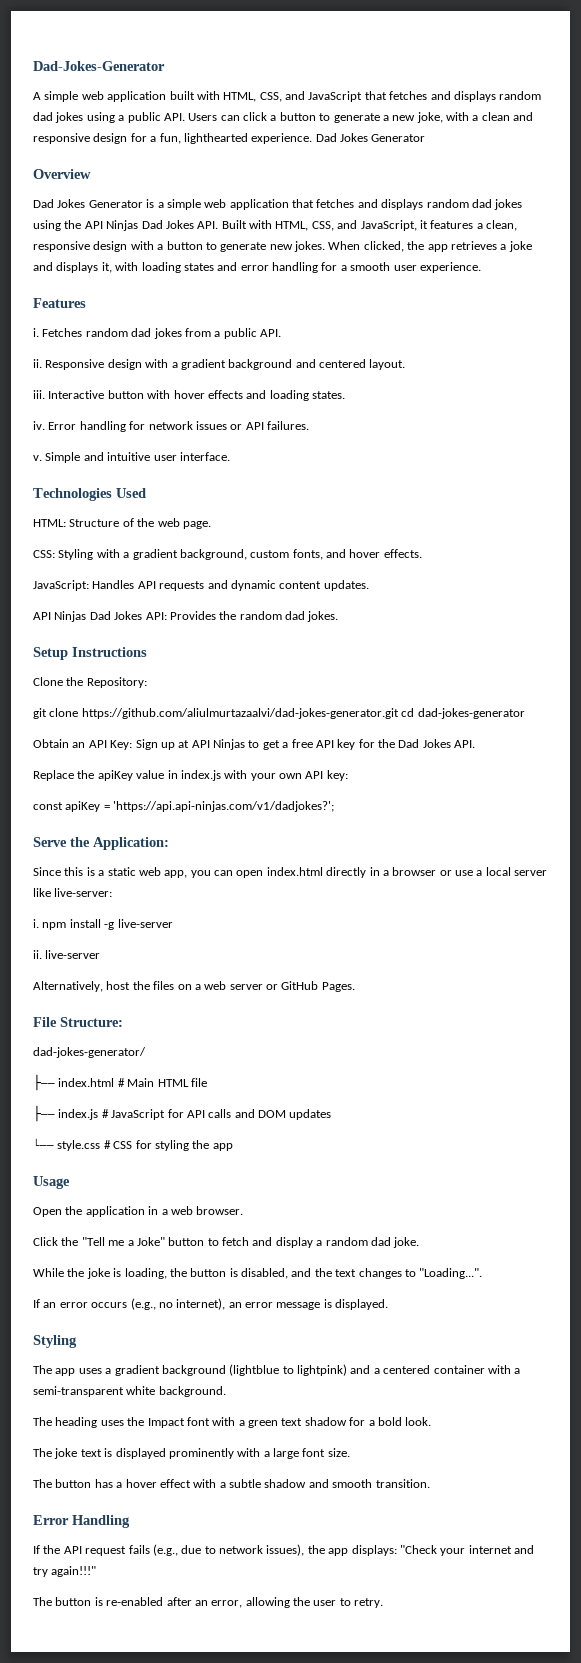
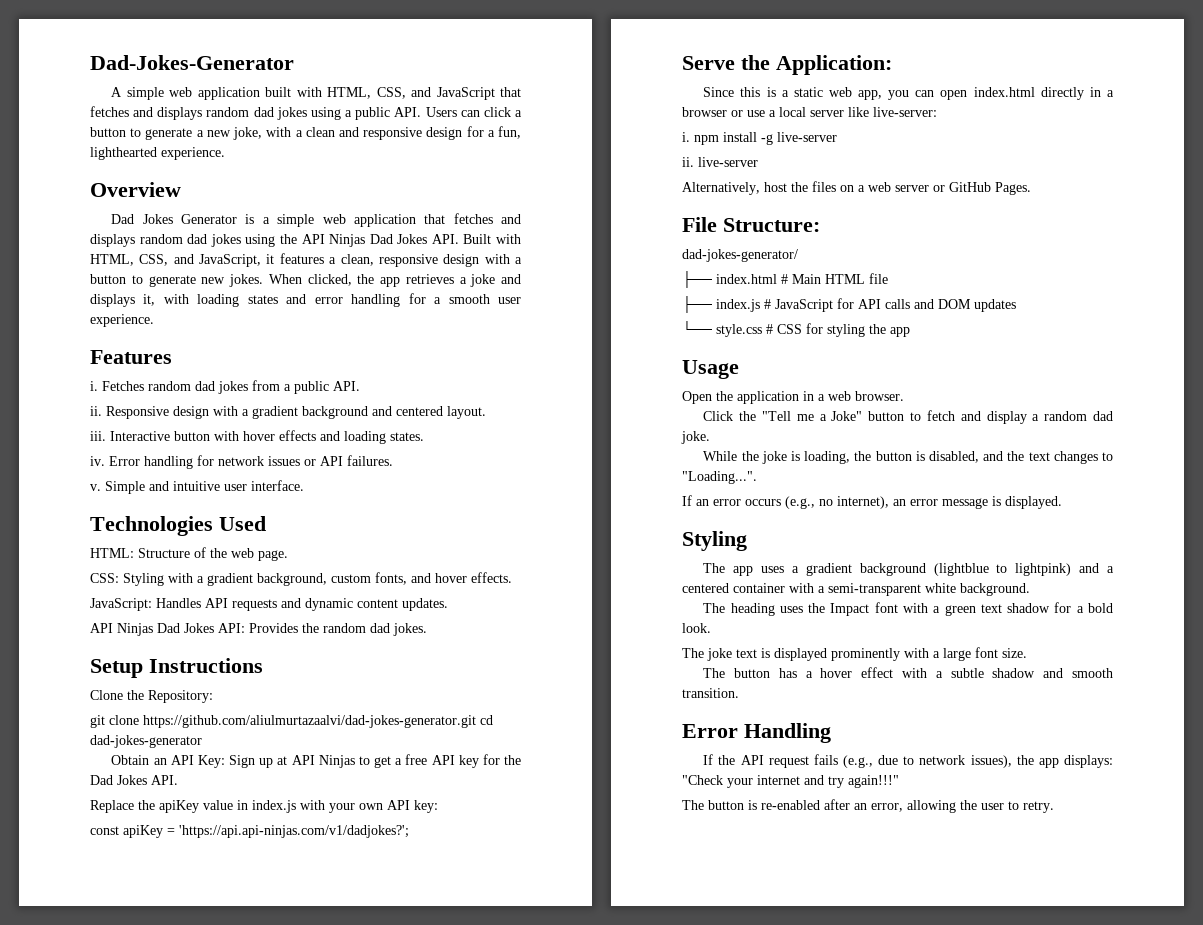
- A simple web application built with HTML, CSS, and JavaScript that fetches and displays random dad jokes using a public API. Users can click a button to generate a new joke, with a clean and responsive design for a fun, lighthearted experience. Dad Jokes Generator
+ A simple web application built with HTML, CSS, and JavaScript that fetches and displays random dad jokes using a public API. Users can click a button to generate a new joke, with a clean and responsive design for a fun, lighthearted experience.

